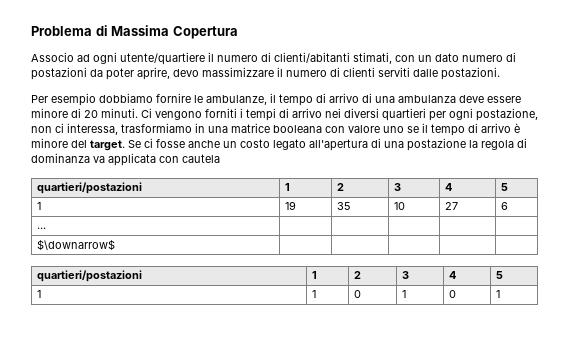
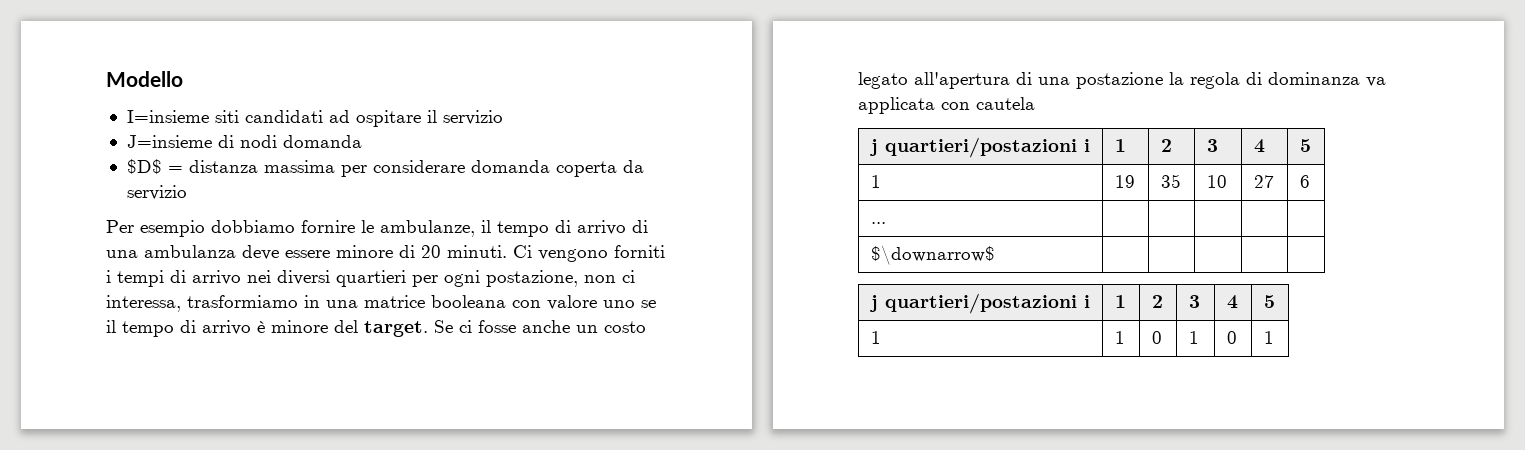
- Problema di Massima Copertura
- Associo ad ogni utente/quartiere il numero di clienti/abitanti stimati, con un dato numero di postazioni da poter aprire, devo massimizzare il numero di clienti serviti dalle postazioni.
+ Modello
+ I=insieme siti candidati ad ospitare il servizio
+ J=insieme di nodi domanda
+ $D$ = distanza massima per considerare domanda coperta da servizio
  Se ci fosse anche un costo legato all'apertura di una postazione la regola di dominanza va applicata con cautela
- quartieri/postazioni | 1 | 2 | 3 | 4 | 5
+ j quartieri/postazioni i | 1 | 2 | 3 | 4 | 5
  $\downarrow$ | | | | |
- quartieri/postazioni | 1 | 2 | 3 | 4 | 5
+ j quartieri/postazioni i | 1 | 2 | 3 | 4 | 5

